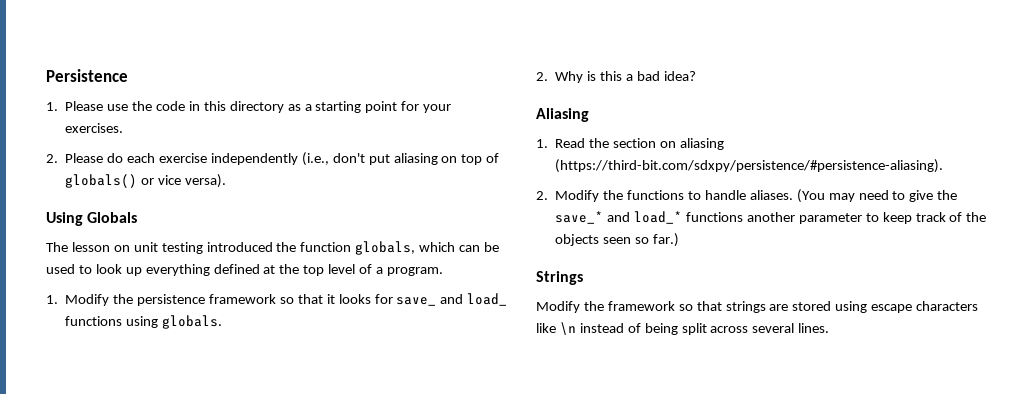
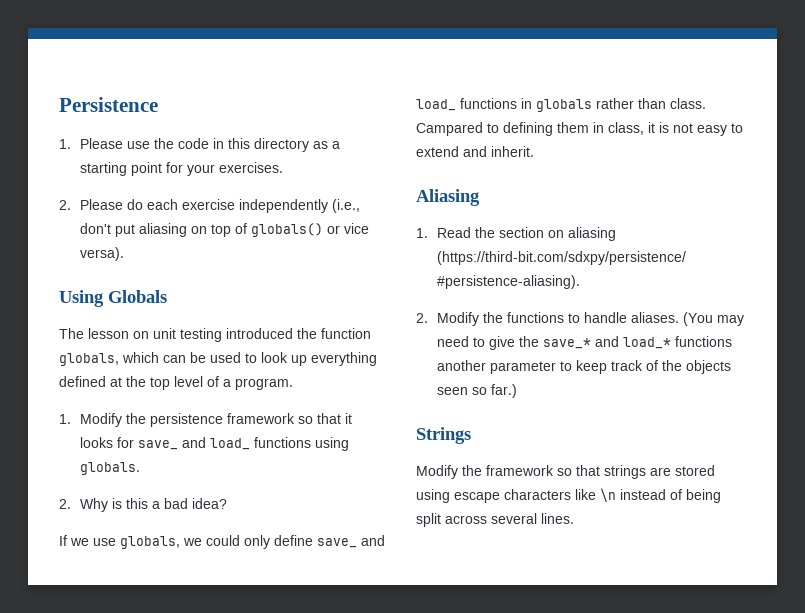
+ If we use globals, we could only define save_ and load_ functions in globals rather than class. Campared to defining them in class, it is not easy to extend and inherit.

